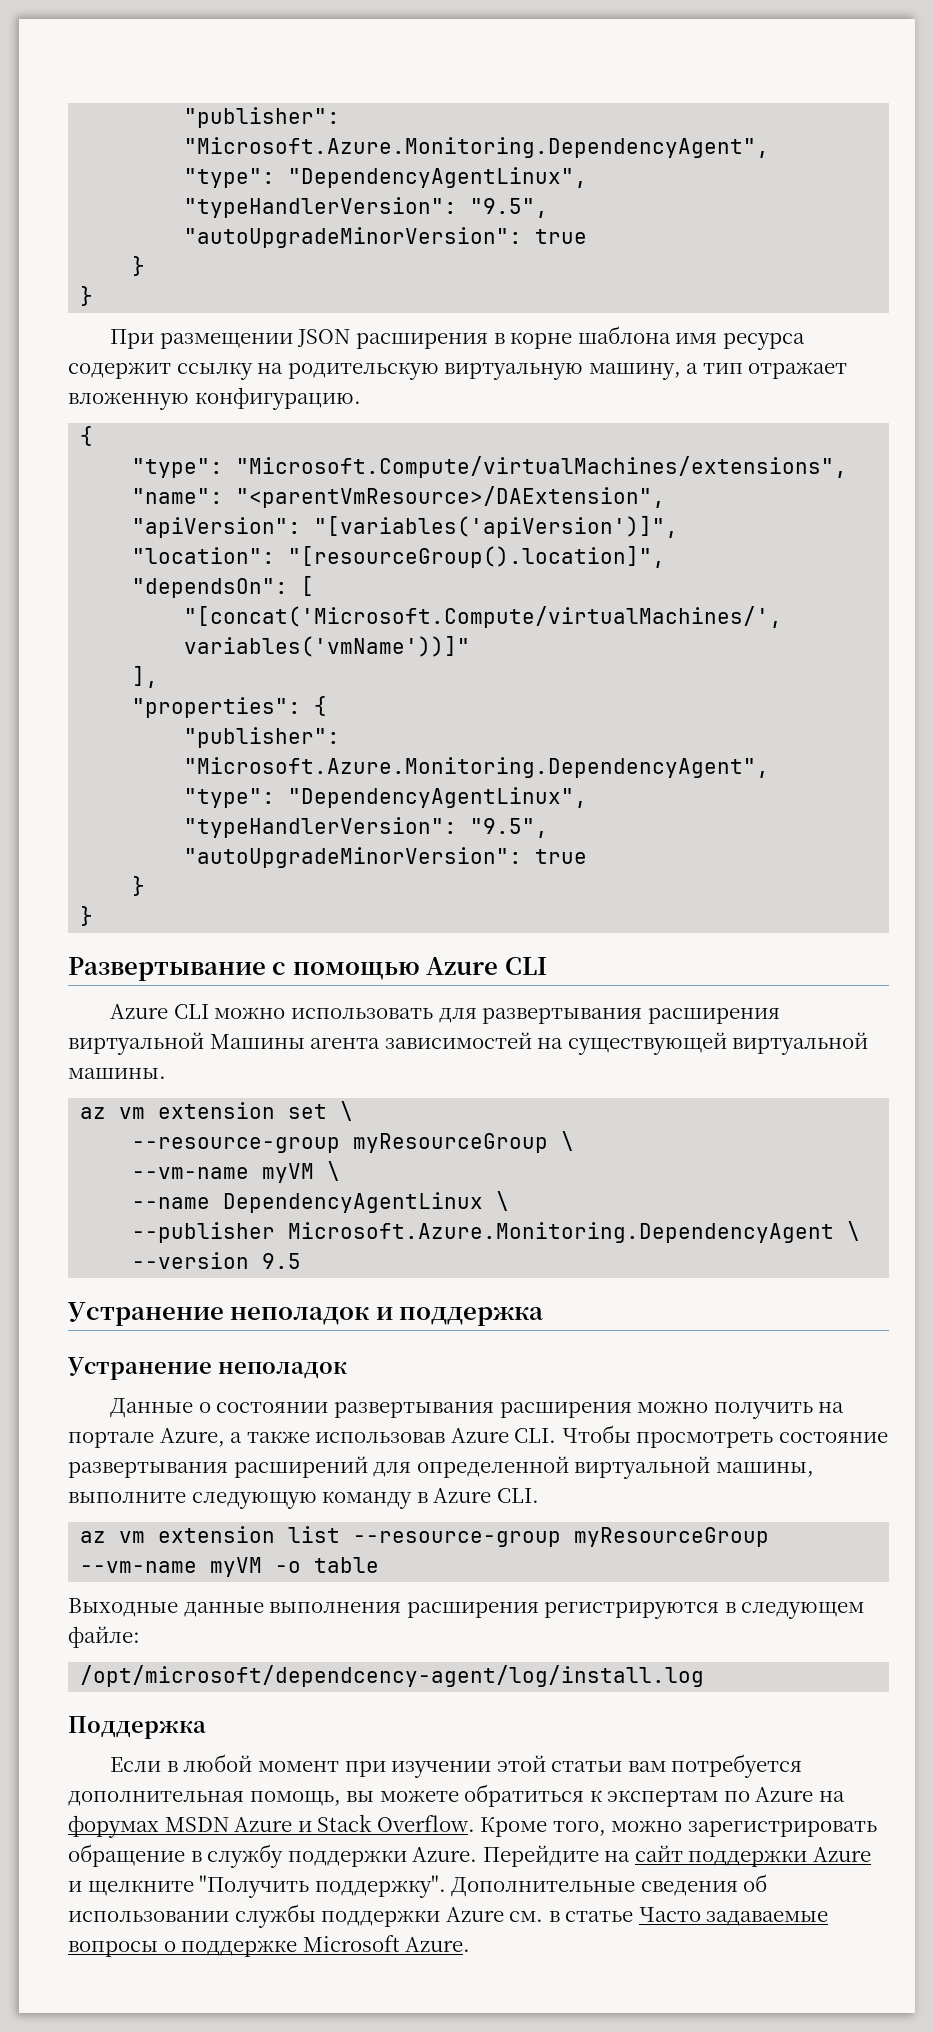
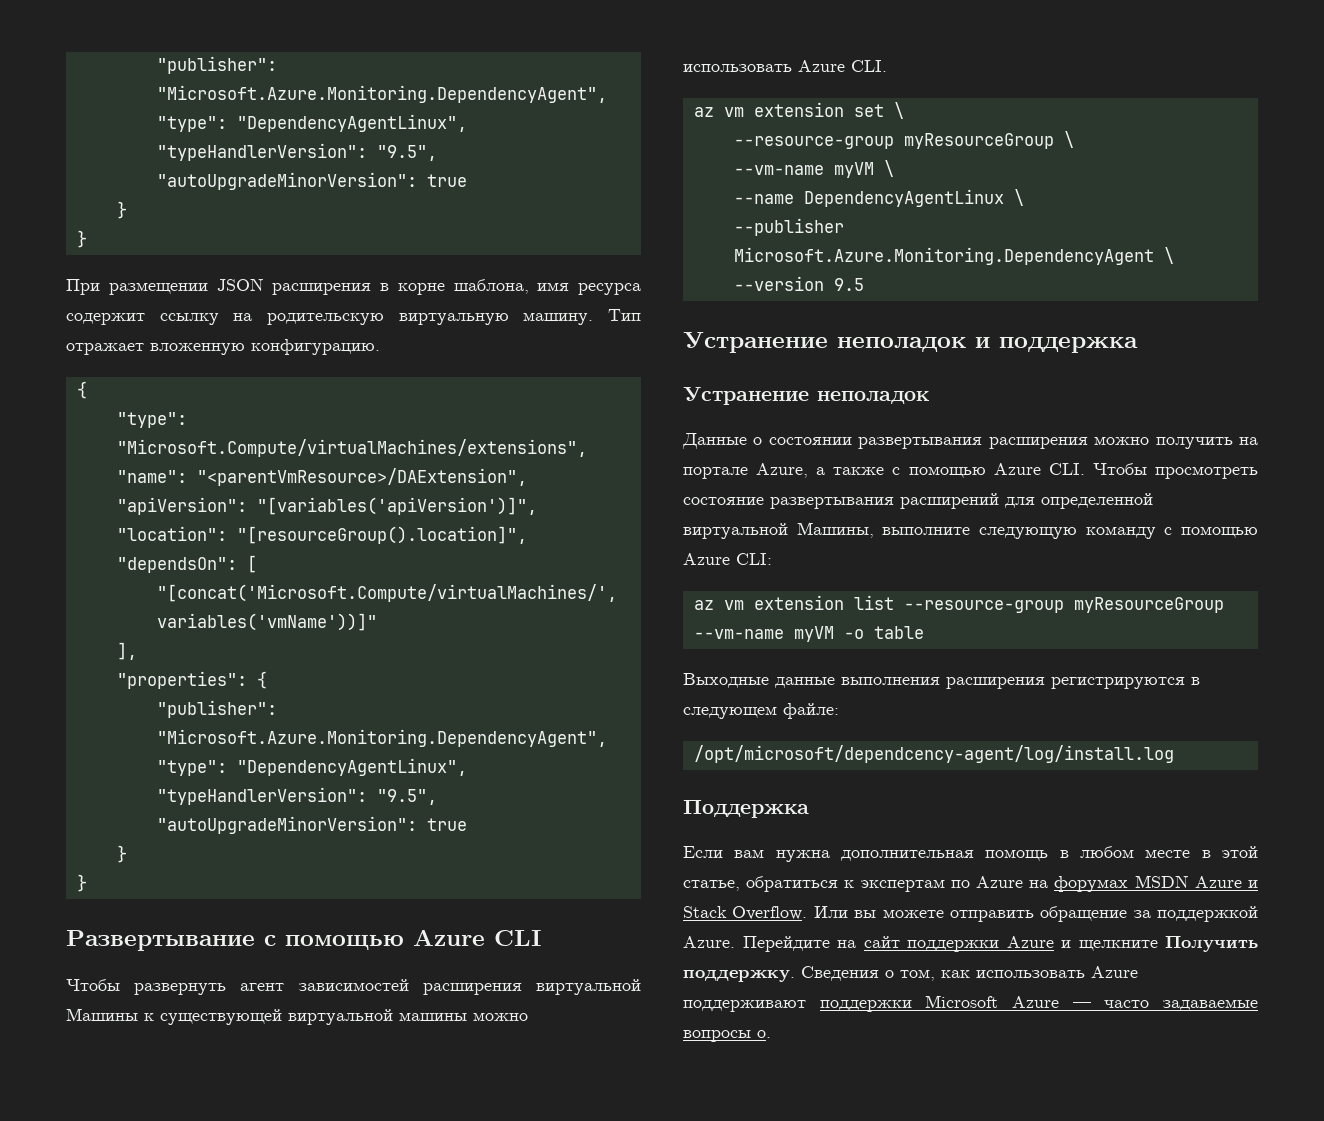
- При размещении JSON расширения в корне шаблона имя ресурса содержит ссылку на родительскую виртуальную машину, а тип отражает вложенную конфигурацию.
+ При размещении JSON расширения в корне шаблона, имя ресурса содержит ссылку на родительскую виртуальную машину. Тип отражает вложенную конфигурацию.
- Azure CLI можно использовать для развертывания расширения виртуальной Машины агента зависимостей на существующей виртуальной машины.
+ Чтобы развернуть агент зависимостей расширения виртуальной Машины к существующей виртуальной машины можно использовать Azure CLI.
- Данные о состоянии развертывания расширения можно получить на портале Azure, а также использовав Azure CLI. Чтобы просмотреть состояние развертывания расширений для определенной виртуальной машины, выполните следующую команду в Azure CLI.
+ Данные о состоянии развертывания расширения можно получить на портале Azure, а также с помощью Azure CLI. Чтобы просмотреть состояние развертывания расширений для определенной виртуальной Машины, выполните следующую команду с помощью Azure CLI:
- Если в любой момент при изучении этой статьи вам потребуется дополнительная помощь, вы можете обратиться к экспертам по Azure на форумах MSDN Azure и Stack Overflow.
+ Если вам нужна дополнительная помощь в любом месте в этой статье, обратиться к экспертам по Azure на форумах MSDN Azure и Stack Overflow.
- Кроме того, можно зарегистрировать обращение в службу поддержки Azure.
+ Или вы можете отправить обращение за поддержкой Azure.
- Перейдите на сайт поддержки Azure и щелкните "Получить поддержку". Дополнительные сведения об использовании службы поддержки Azure см. в статье Часто задаваемые вопросы о поддержке Microsoft Azure.
+ Перейдите на сайт поддержки Azure и щелкните Получить поддержку. Сведения о том, как использовать Azure поддерживают поддержки Microsoft Azure — часто задаваемые вопросы о.

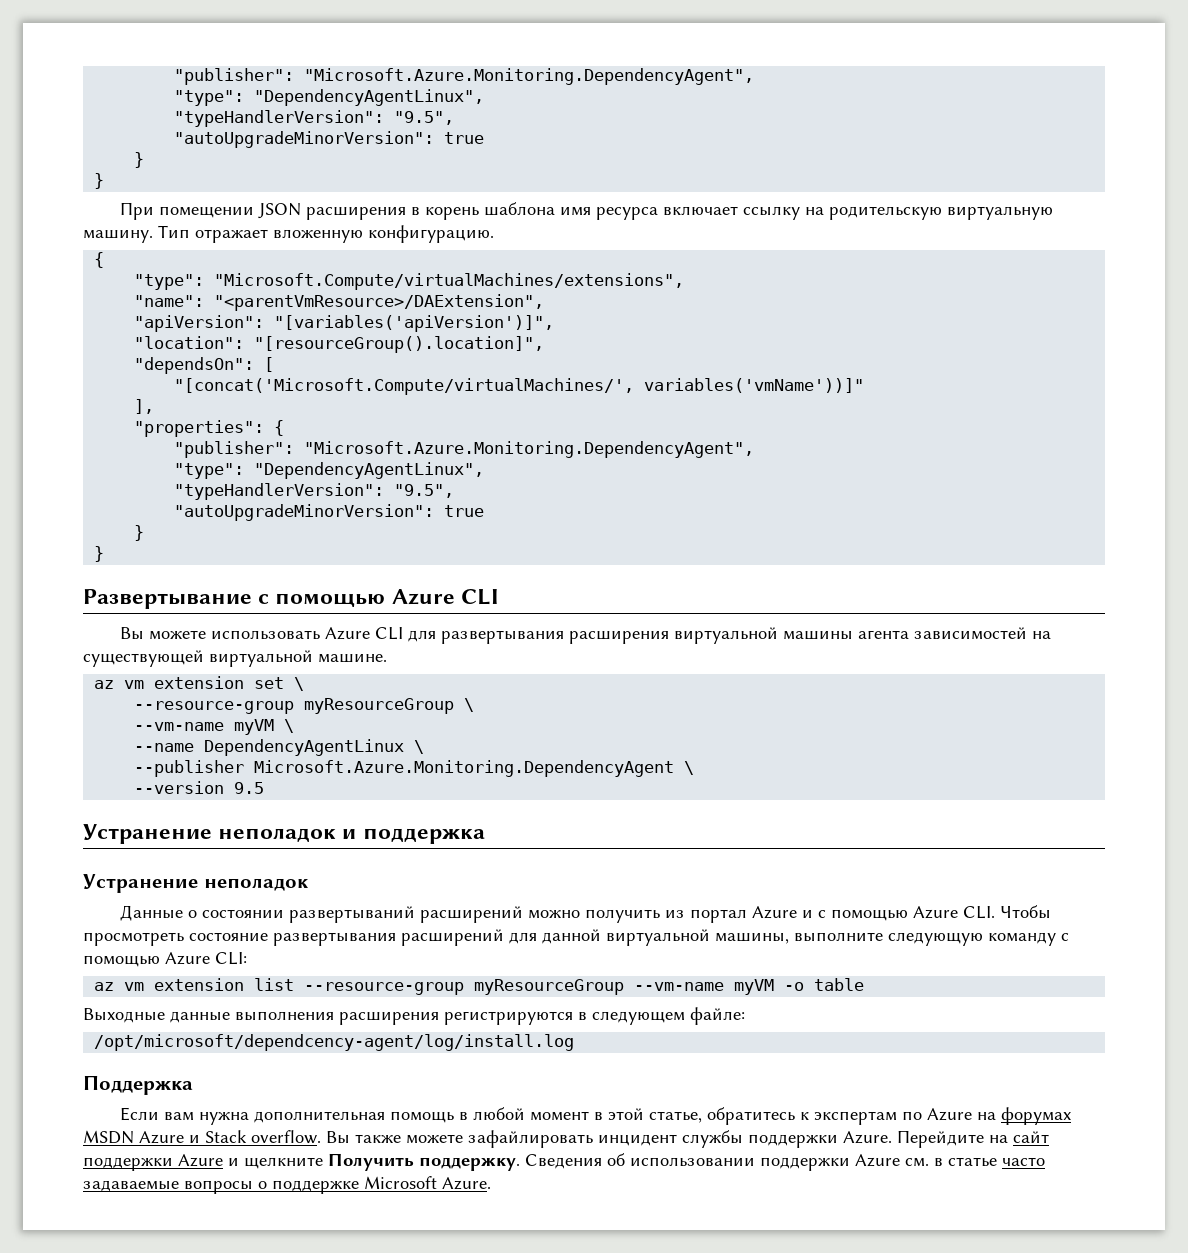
- При размещении JSON расширения в корне шаблона, имя ресурса содержит ссылку на родительскую виртуальную машину.
+ При помещении JSON расширения в корень шаблона имя ресурса включает ссылку на родительскую виртуальную машину.
- Чтобы развернуть агент зависимостей расширения виртуальной Машины к существующей виртуальной машины можно использовать Azure CLI.
+ Вы можете использовать Azure CLI для развертывания расширения виртуальной машины агента зависимостей на существующей виртуальной машине.
- Данные о состоянии развертывания расширения можно получить на портале Azure, а также с помощью Azure CLI. Чтобы просмотреть состояние развертывания расширений для определенной виртуальной Машины, выполните следующую команду с помощью Azure CLI:
+ Данные о состоянии развертываний расширений можно получить из портал Azure и с помощью Azure CLI. Чтобы просмотреть состояние развертывания расширений для данной виртуальной машины, выполните следующую команду с помощью Azure CLI:
- Если вам нужна дополнительная помощь в любом месте в этой статье, обратиться к экспертам по Azure на форумах MSDN Azure и Stack Overflow. Или вы можете отправить обращение за поддержкой Azure.
+ Если вам нужна дополнительная помощь в любой момент в этой статье, обратитесь к экспертам по Azure на форумах MSDN Azure и Stack overflow. Вы также можете зафайлировать инцидент службы поддержки Azure.
- Сведения о том, как использовать Azure поддерживают поддержки Microsoft Azure — часто задаваемые вопросы о.
+ Сведения об использовании поддержки Azure см. в статье часто задаваемые вопросы о поддержке Microsoft Azure.

